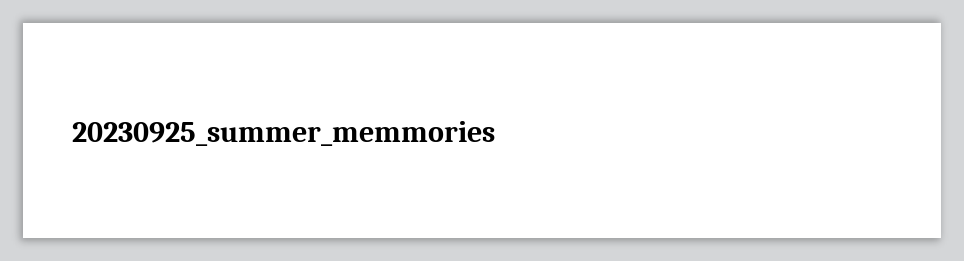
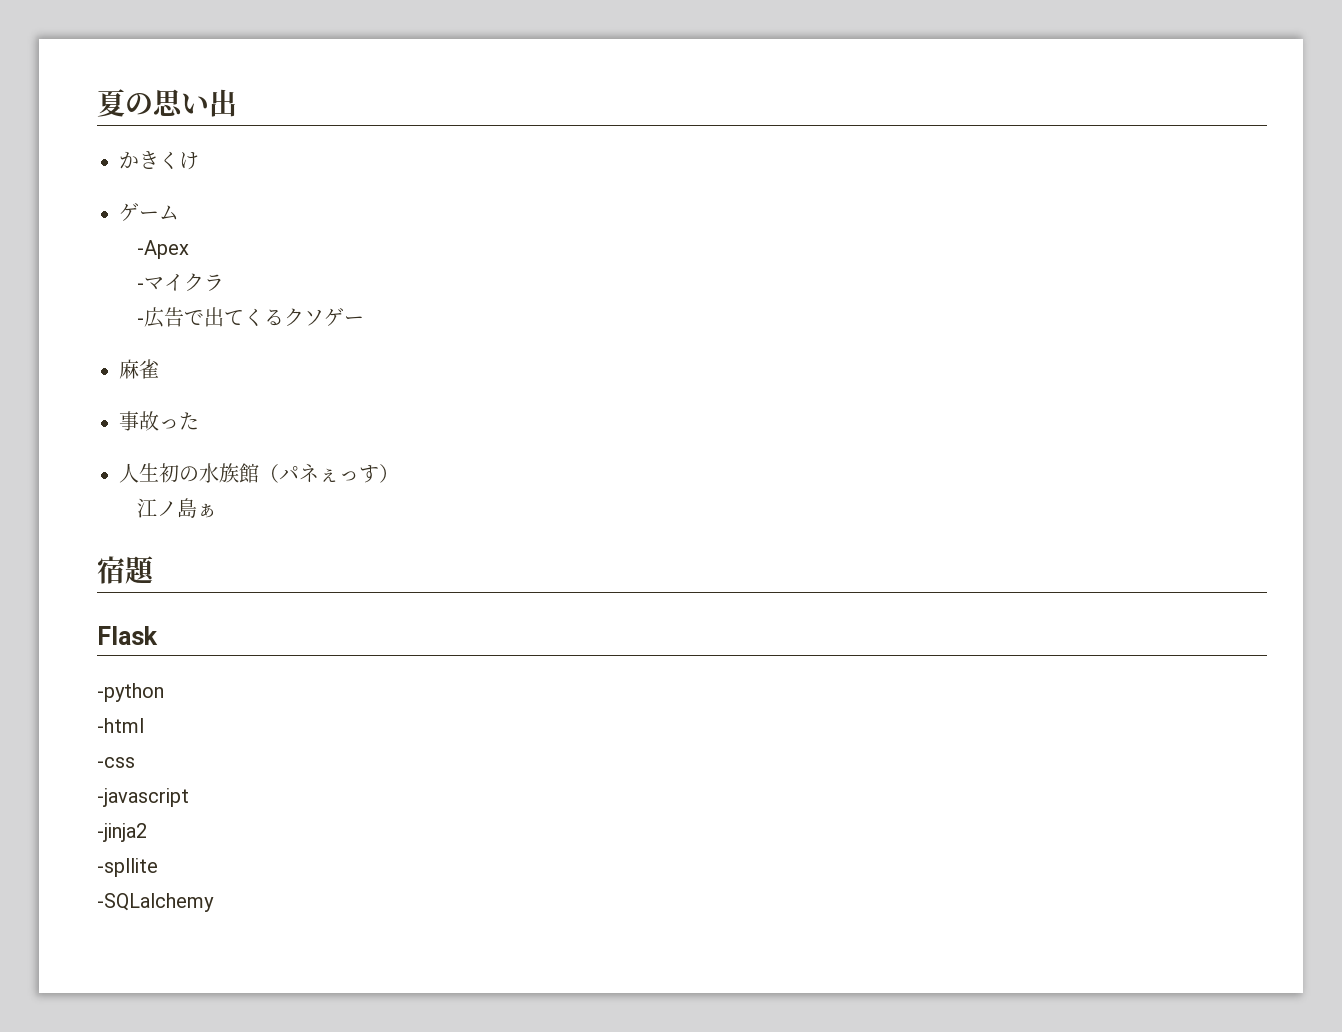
- 20230925_summer_memmories
+ 夏の思い出
+ かきくけ
+ ゲーム
+ -Apex
+ -マイクラ
+ -広告で出てくるクソゲー
+ 麻雀
+ 事故った
+ 人生初の水族館（パネぇっす）
+ 江ノ島ぁ
+ 宿題
+ Flask
+ -python
+ -html
+ -css
+ -javascript
+ -jinja2
+ -spllite
+ -SQLalchemy

